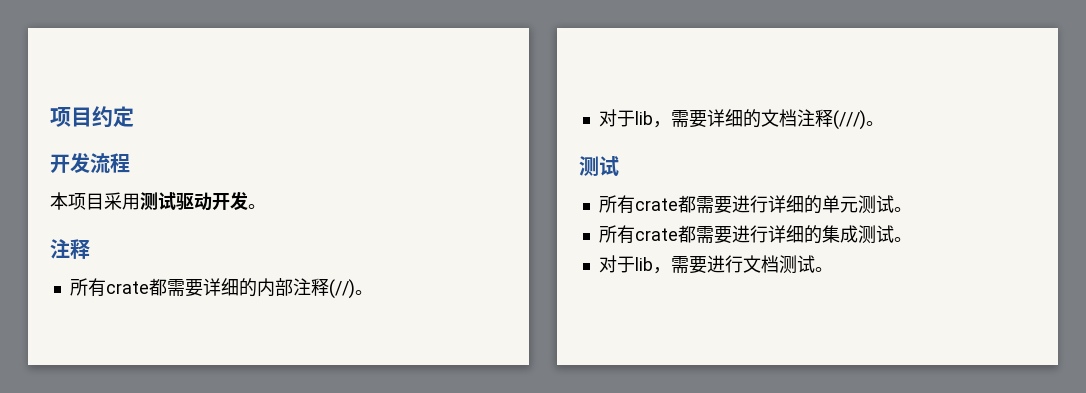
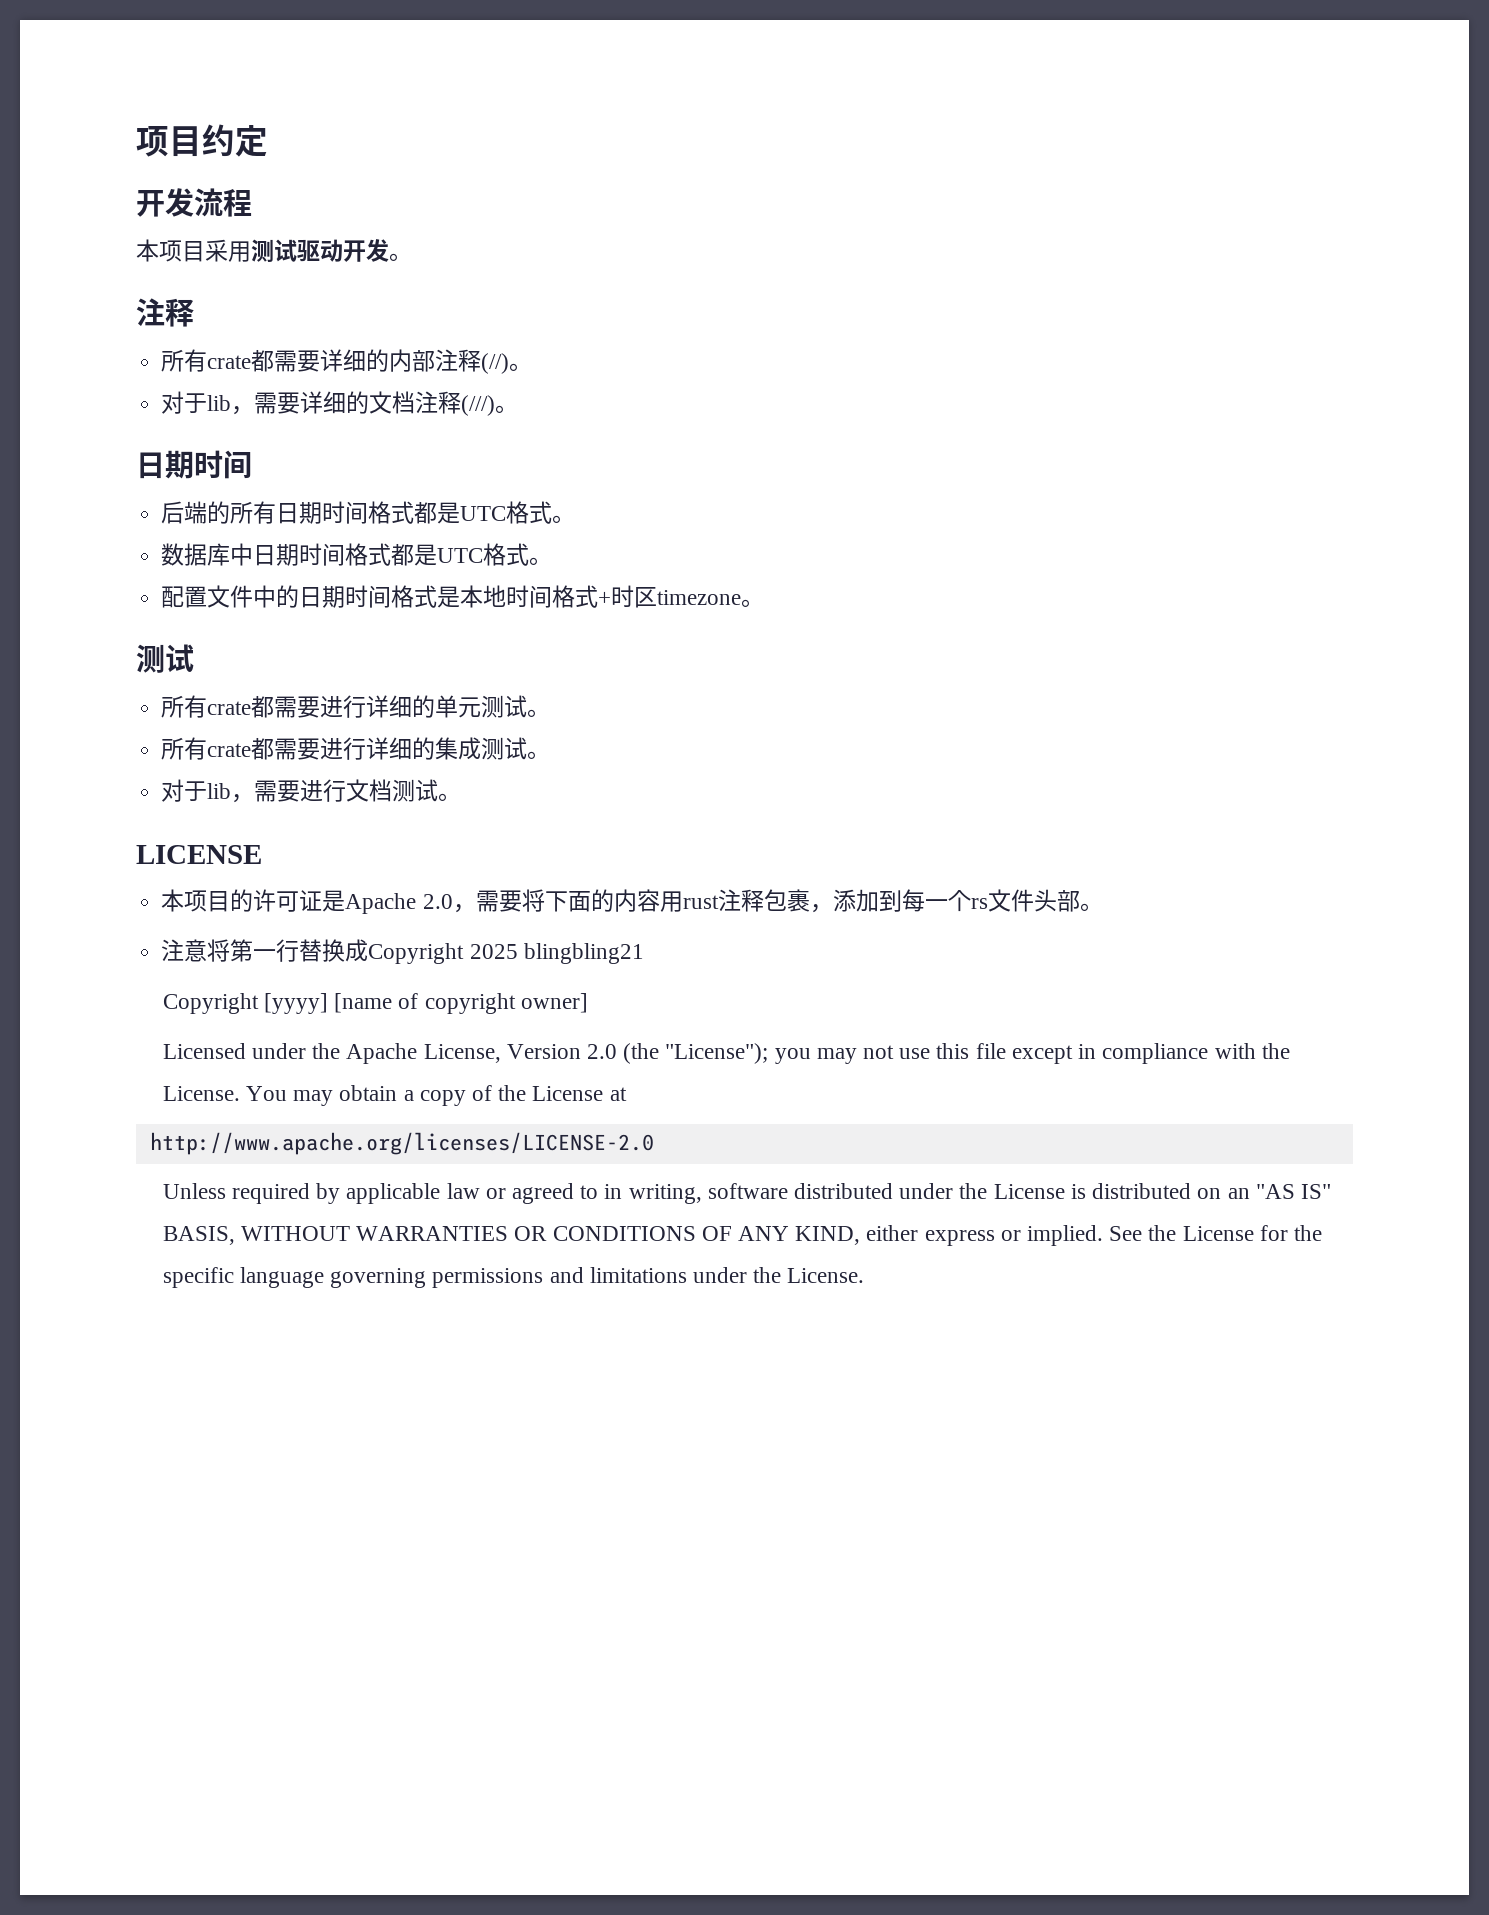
  对于lib，需要详细的文档注释(///)。
+ 日期时间
+ 后端的所有日期时间格式都是UTC格式。
+ 数据库中日期时间格式都是UTC格式。
+ 配置文件中的日期时间格式是本地时间格式+时区timezone。
+ LICENSE
+ 本项目的许可证是Apache 2.0，需要将下面的内容用rust注释包裹，添加到每一个rs文件头部。
+ 注意将第一行替换成Copyright 2025 blingbling21
+ Copyright [yyyy] [name of copyright owner]
+ Licensed under the Apache License, Version 2.0 (the "License"); you may not use this file except in compliance with the License. You may obtain a copy of the License at
+ http://www.apache.org/licenses/LICENSE-2.0
+ Unless required by applicable law or agreed to in writing, software distributed under the License is distributed on an "AS IS" BASIS, WITHOUT WARRANTIES OR CONDITIONS OF ANY KIND, either express or implied. See the License for the specific language governing permissions and limitations under the License.

